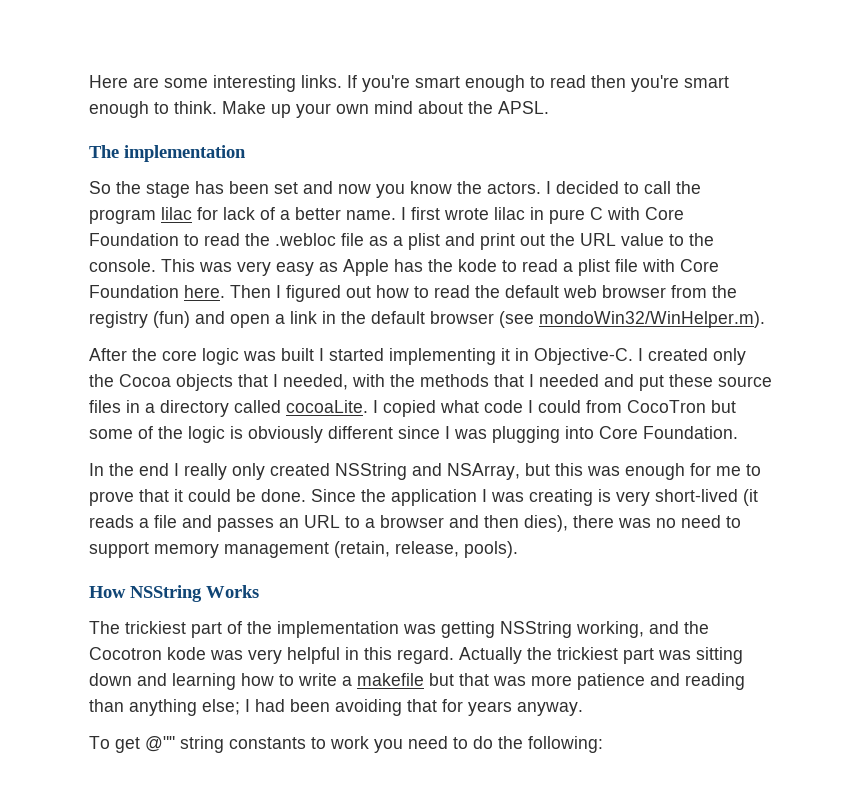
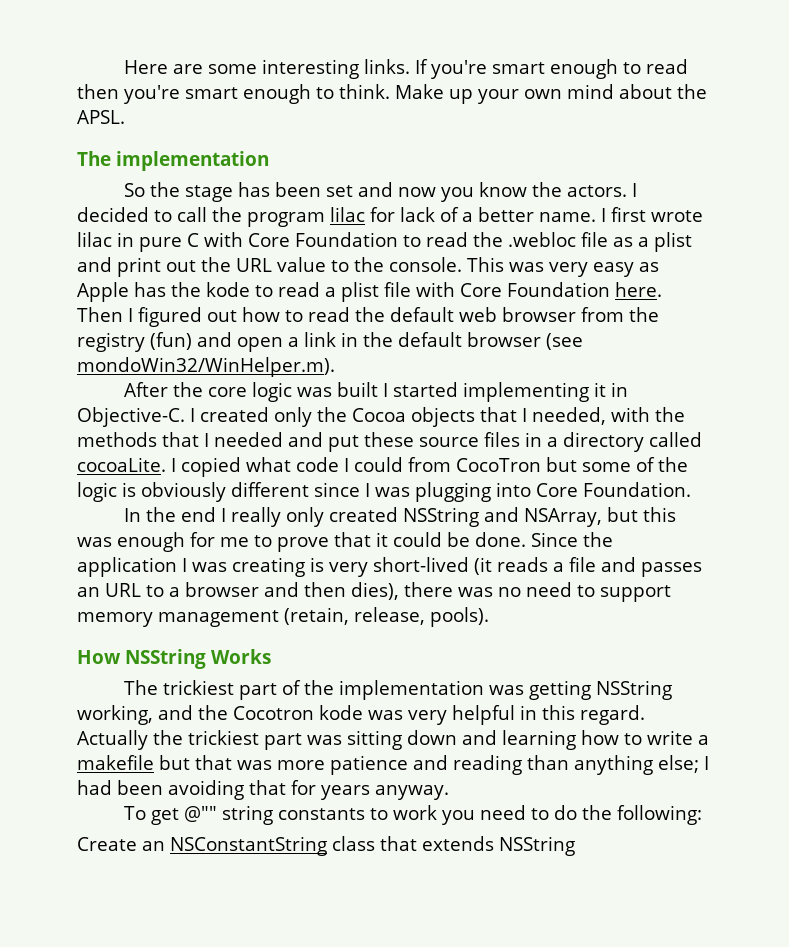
+ Create an NSConstantString class that extends NSString

